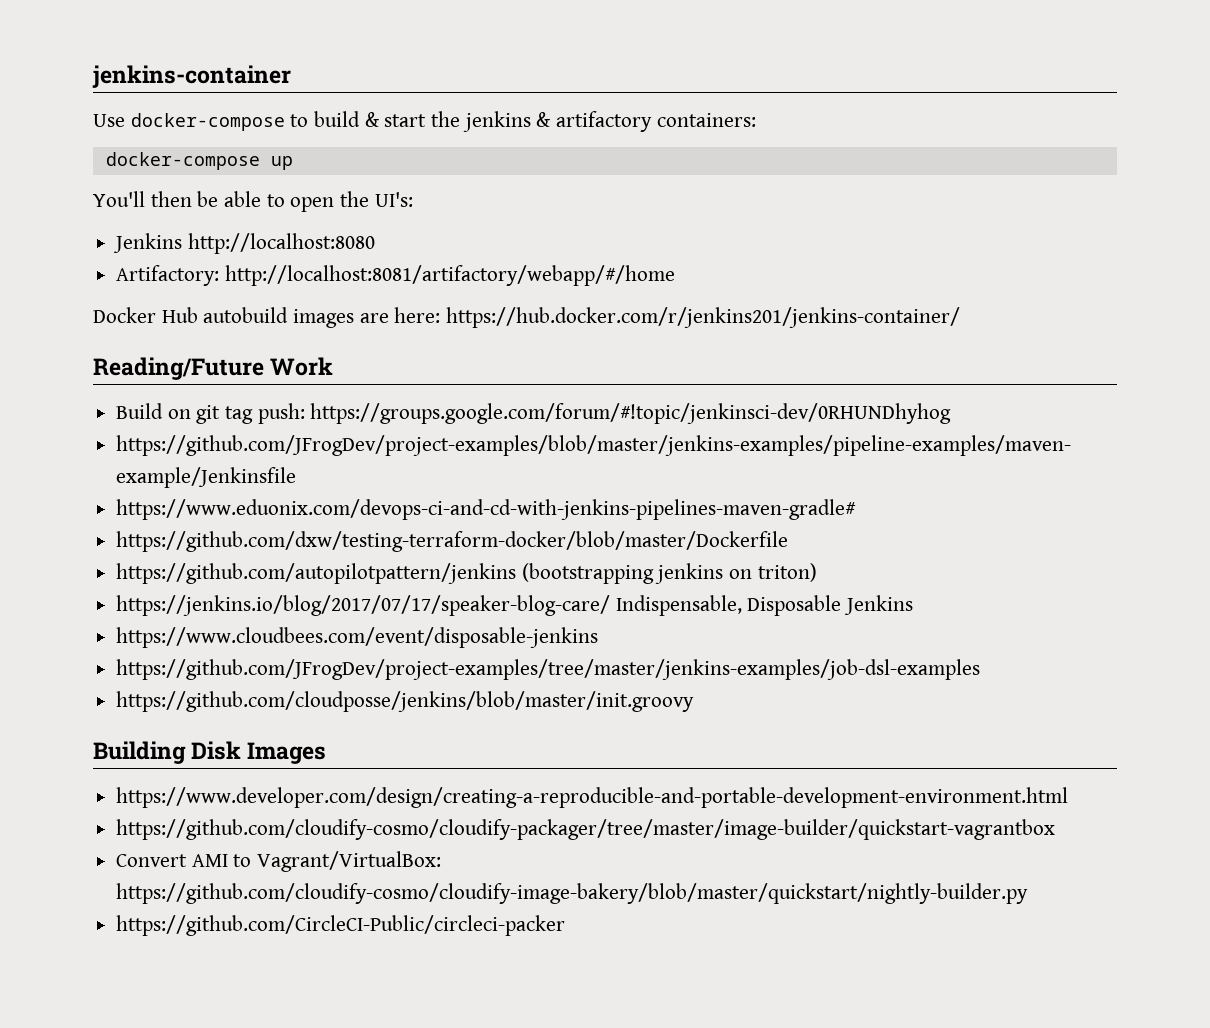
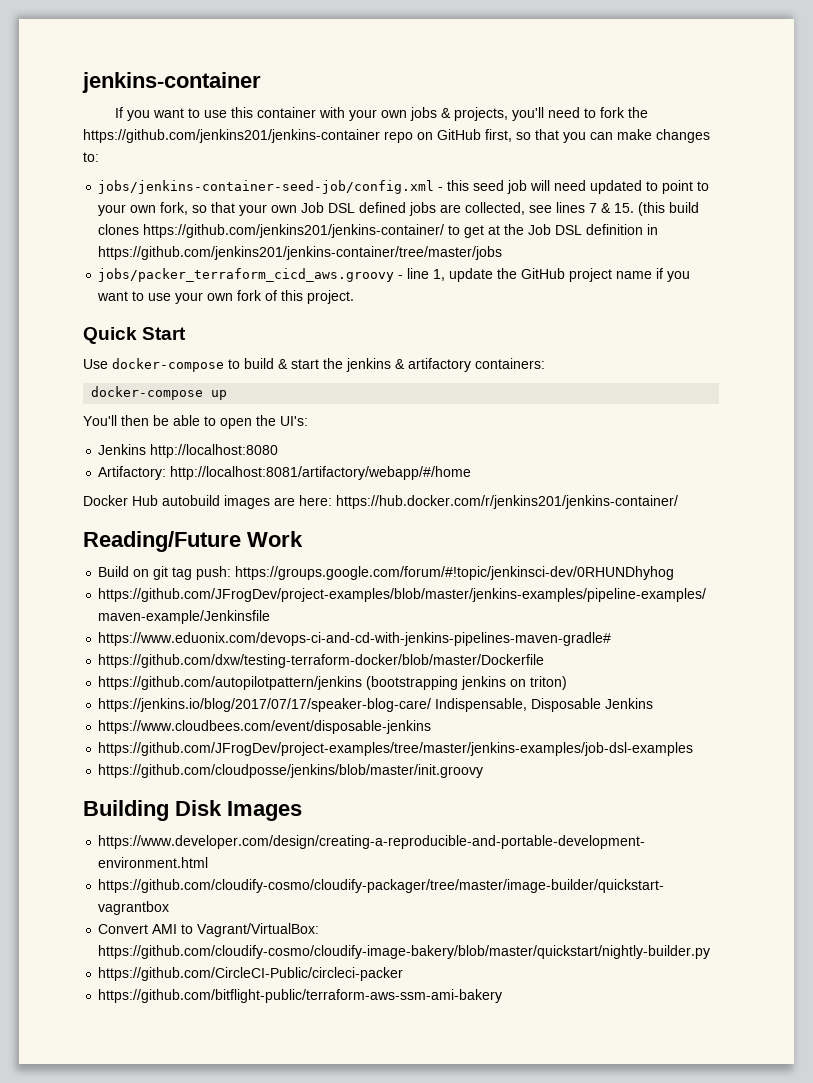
+ If you want to use this container with your own jobs & projects, you'll need to fork the https://github.com/jenkins201/jenkins-container repo on GitHub first, so that you can make changes to:
+ jobs/jenkins-container-seed-job/config.xml - this seed job will need updated to point to your own fork, so that your own Job DSL defined jobs are collected, see lines 7 & 15. (this build clones https://github.com/jenkins201/jenkins-container/ to get at the Job DSL definition in https://github.com/jenkins201/jenkins-container/tree/master/jobs
+ jobs/packer_terraform_cicd_aws.groovy - line 1, update the GitHub project name if you want to use your own fork of this project.
+ Quick Start
+ https://github.com/bitflight-public/terraform-aws-ssm-ami-bakery

